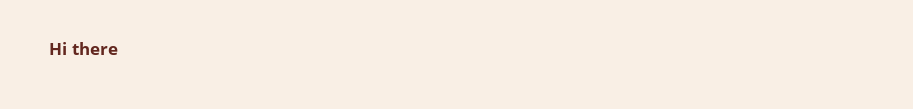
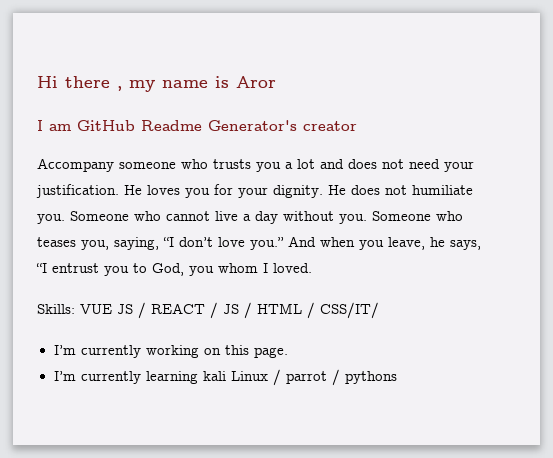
- Hi there
+ Hi there , my name is Aror
+ I am GitHub Readme Generator's creator
+ Accompany someone who trusts you a lot and does not need your justification. He loves you for your dignity. He does not humiliate you. Someone who cannot live a day without you. Someone who teases you, saying, “I don’t love you.” And when you leave, he says, “I entrust you to God, you whom I loved.
+ Skills: VUE JS / REACT / JS / HTML / CSS/IT/
+ I’m currently working on this page.
+ I’m currently learning kali Linux / parrot / pythons

